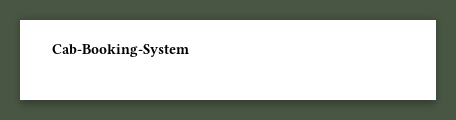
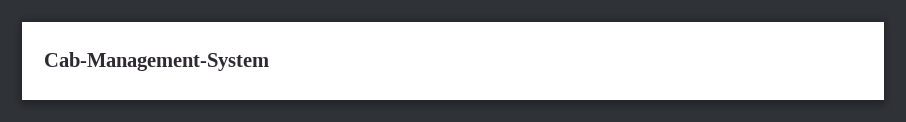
- Cab-Booking-System
+ Cab-Management-System

